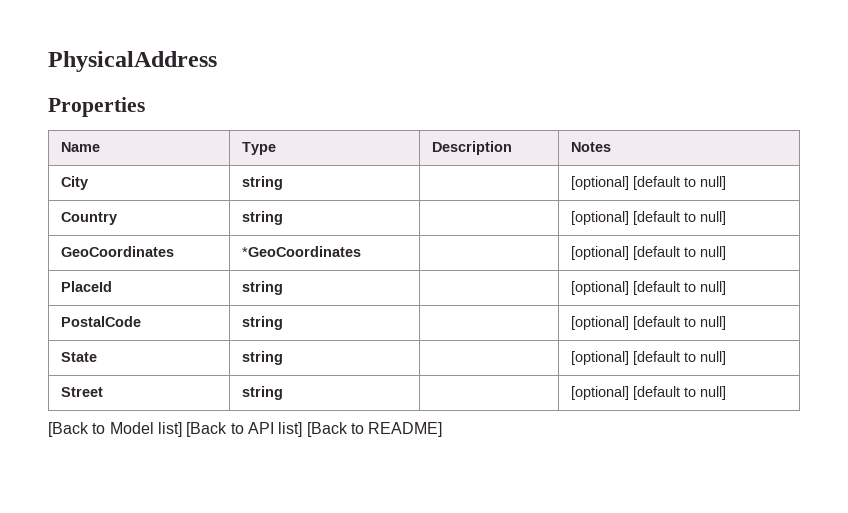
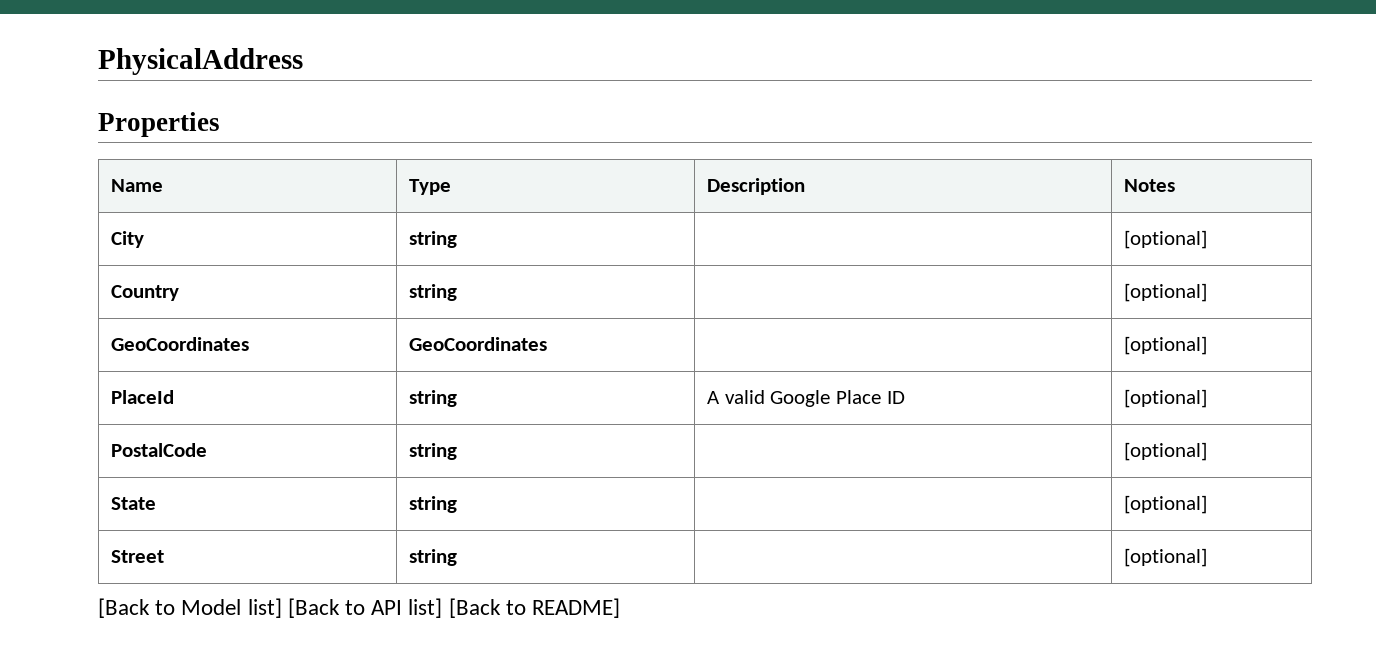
- City | string | | [optional] [default to null]
+ City | string | | [optional]
- Country | string | | [optional] [default to null]
- GeoCoordinates | *GeoCoordinates | | [optional] [default to null]
+ Country | string | | [optional]
+ GeoCoordinates | GeoCoordinates | | [optional]
- PlaceId | string | | [optional] [default to null]
+ PlaceId | string | A valid Google Place ID | [optional]
- PostalCode | string | | [optional] [default to null]
+ PostalCode | string | | [optional]
- State | string | | [optional] [default to null]
+ State | string | | [optional]
- Street | string | | [optional] [default to null]
+ Street | string | | [optional]

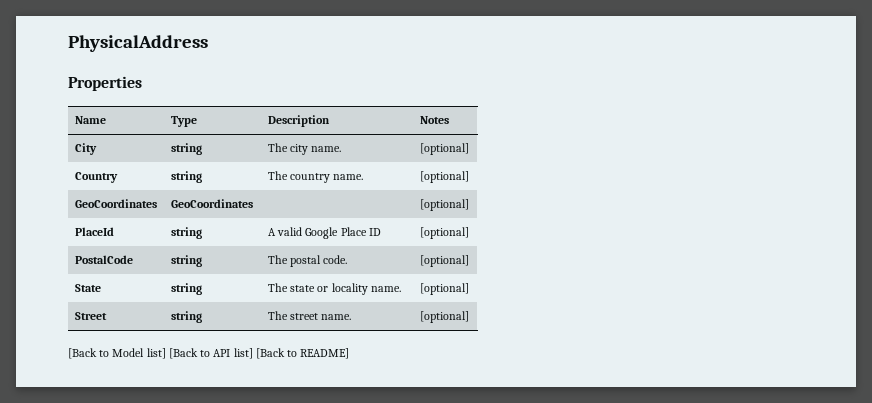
- City | string | | [optional]
+ City | string | The city name. | [optional]
- Country | string | | [optional]
+ Country | string | The country name. | [optional]
- PostalCode | string | | [optional]
+ PostalCode | string | The postal code. | [optional]
- State | string | | [optional]
+ State | string | The state or locality name. | [optional]
- Street | string | | [optional]
+ Street | string | The street name. | [optional]

